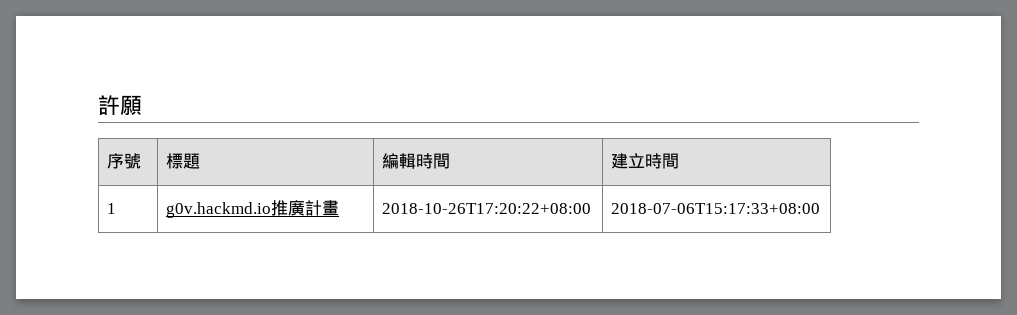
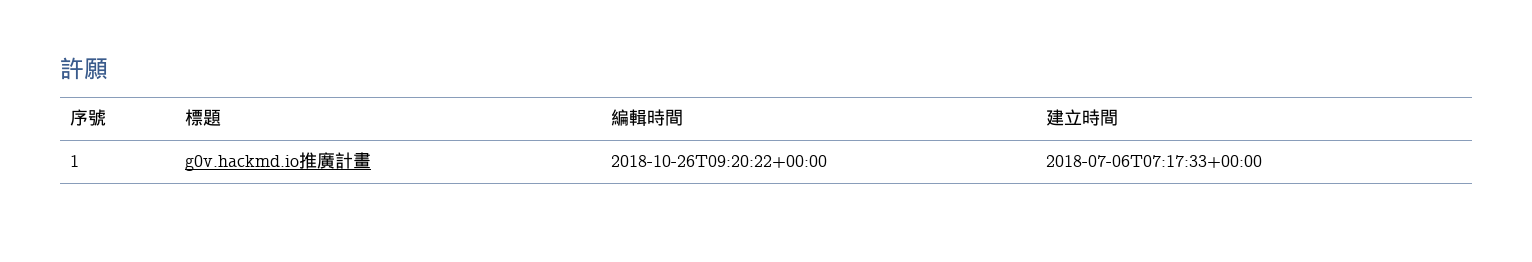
- 1 | g0v.hackmd.io推廣計畫 | 2018-10-26T17:20:22+08:00 | 2018-07-06T15:17:33+08:00
+ 1 | g0v.hackmd.io推廣計畫 | 2018-10-26T09:20:22+00:00 | 2018-07-06T07:17:33+00:00

